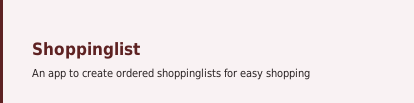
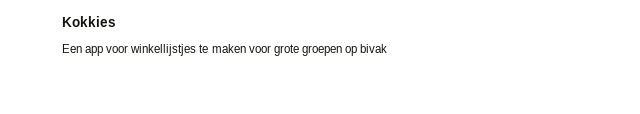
- Shoppinglist
- An app to create ordered shoppinglists for easy shopping
+ Kokkies
+ Een app voor winkellijstjes te maken voor grote groepen op bivak

